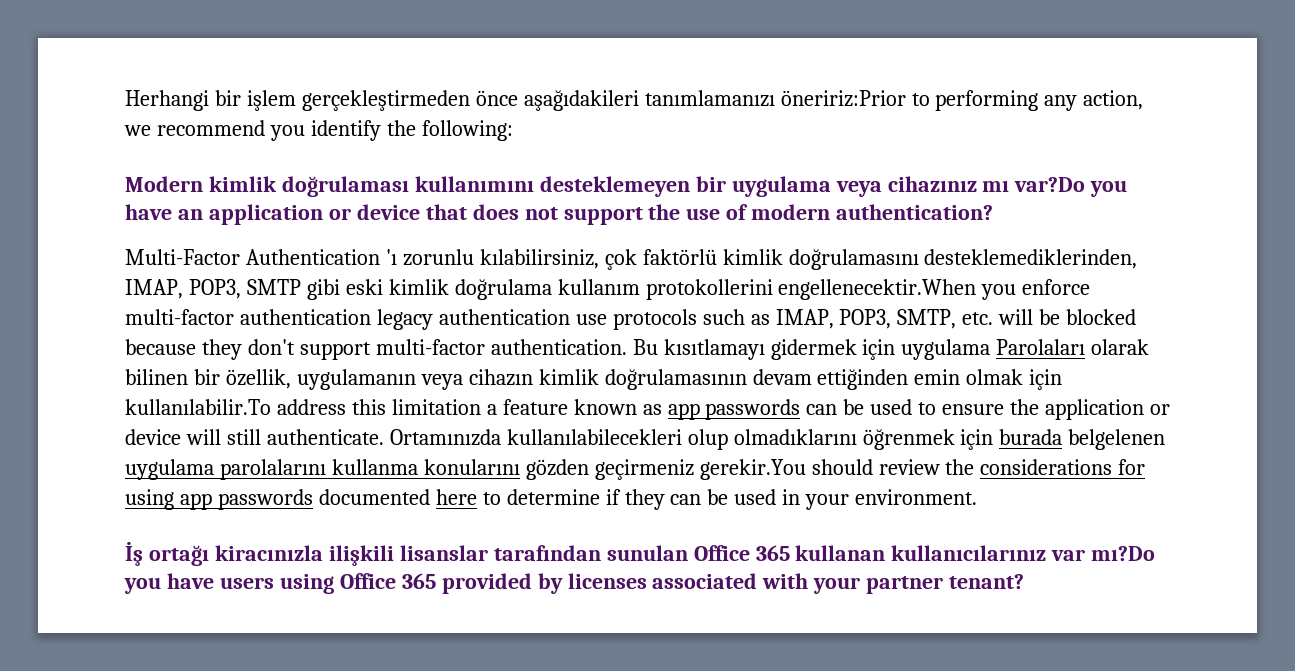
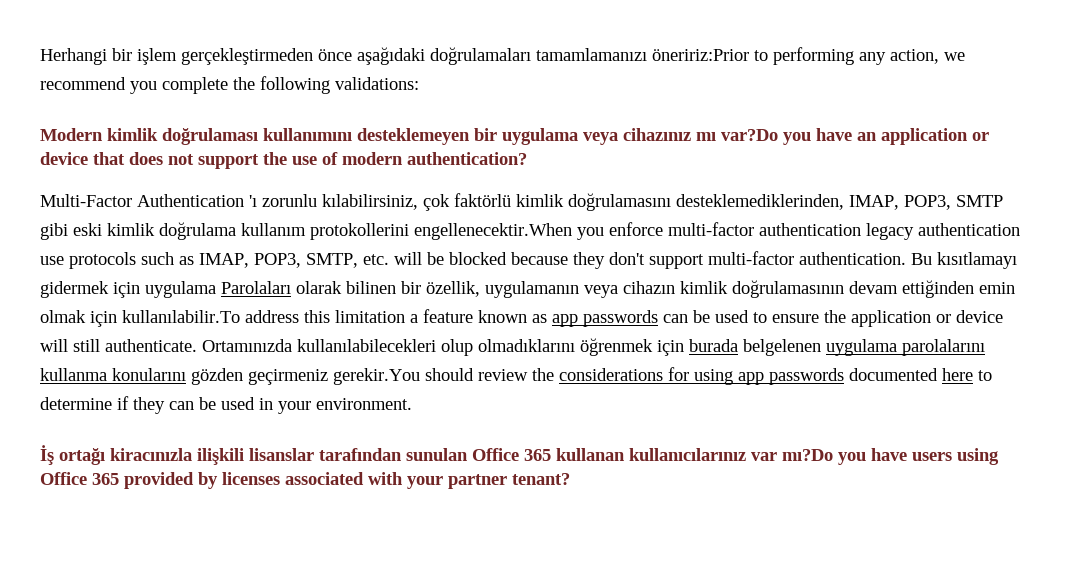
- Herhangi bir işlem gerçekleştirmeden önce aşağıdakileri tanımlamanızı öneririz:Prior to performing any action, we recommend you identify the following:
+ Herhangi bir işlem gerçekleştirmeden önce aşağıdaki doğrulamaları tamamlamanızı öneririz:Prior to performing any action, we recommend you complete the following validations:

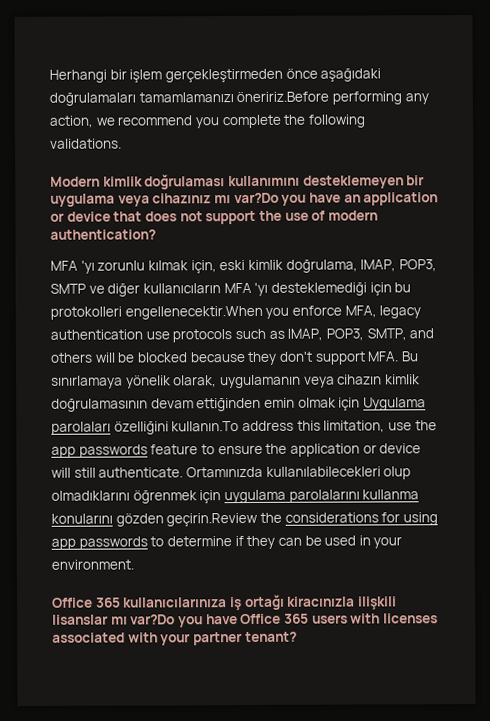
- Herhangi bir işlem gerçekleştirmeden önce aşağıdaki doğrulamaları tamamlamanızı öneririz:Prior to performing any action, we recommend you complete the following validations:
+ Herhangi bir işlem gerçekleştirmeden önce aşağıdaki doğrulamaları tamamlamanızı öneririz.Before performing any action, we recommend you complete the following validations.
- Multi-Factor Authentication 'ı zorunlu kılabilirsiniz, çok faktörlü kimlik doğrulamasını desteklemediklerinden, IMAP, POP3, SMTP gibi eski kimlik doğrulama kullanım protokollerini engellenecektir.When you enforce multi-factor authentication legacy authentication use protocols such as IMAP, POP3, SMTP, etc. will be blocked because they don't support multi-factor authentication. Bu kısıtlamayı gidermek için uygulama Parolaları olarak bilinen bir özellik, uygulamanın veya cihazın kimlik doğrulamasının devam ettiğinden emin olmak için kullanılabilir.To address this limitation a feature known as app passwords can be used to ensure the application or device will still authenticate.
+ MFA 'yı zorunlu kılmak için, eski kimlik doğrulama, IMAP, POP3, SMTP ve diğer kullanıcıların MFA 'yı desteklemediği için bu protokolleri engellenecektir.When you enforce MFA, legacy authentication use protocols such as IMAP, POP3, SMTP, and others will be blocked because they don't support MFA. Bu sınırlamaya yönelik olarak, uygulamanın veya cihazın kimlik doğrulamasının devam ettiğinden emin olmak için Uygulama parolaları özelliğini kullanın.To address this limitation, use the app passwords feature to ensure the application or device will still authenticate.
- Ortamınızda kullanılabilecekleri olup olmadıklarını öğrenmek için burada belgelenen uygulama parolalarını kullanma konularını gözden geçirmeniz gerekir.You should review the considerations for using app passwords documented here to determine if they can be used in your environment.
+ Ortamınızda kullanılabilecekleri olup olmadıklarını öğrenmek için uygulama parolalarını kullanma konularını gözden geçirin.Review the considerations for using app passwords to determine if they can be used in your environment.
- İş ortağı kiracınızla ilişkili lisanslar tarafından sunulan Office 365 kullanan kullanıcılarınız var mı?Do you have users using Office 365 provided by licenses associated with your partner tenant?
+ Office 365 kullanıcılarınıza iş ortağı kiracınızla ilişkili lisanslar mı var?Do you have Office 365 users with licenses associated with your partner tenant?

